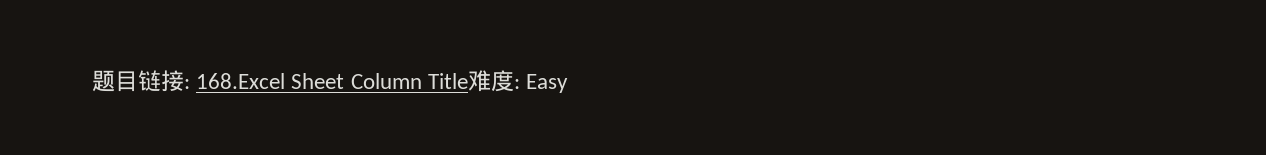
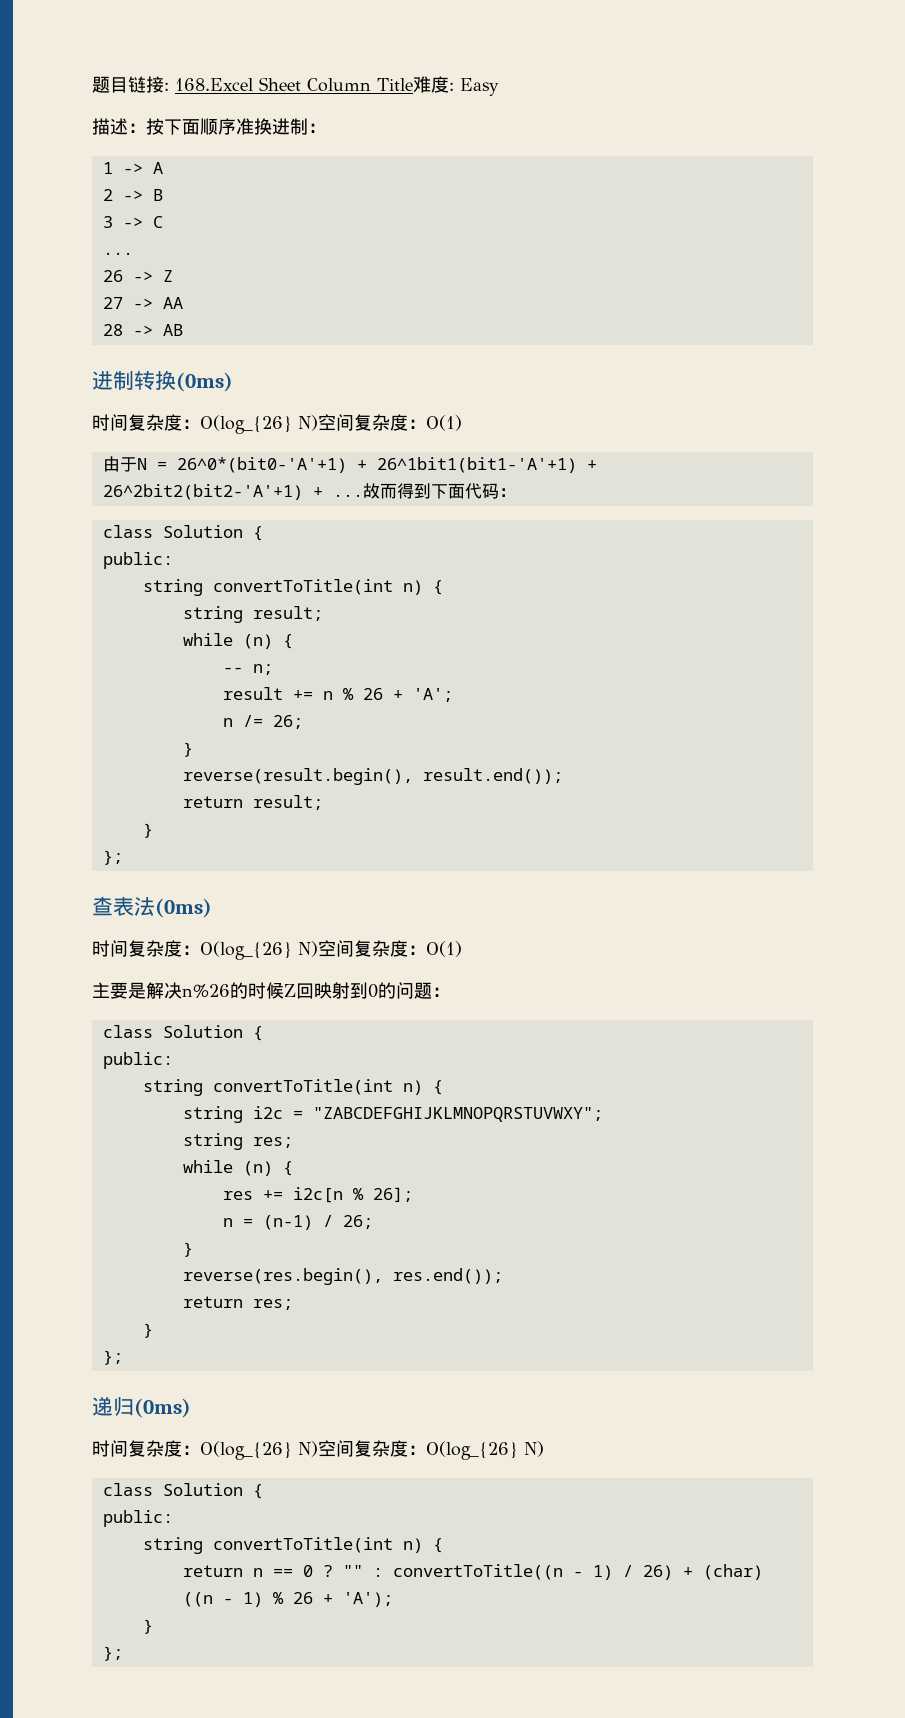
+ 描述：按下面顺序准换进制：
+ 1 -> A
+ 2 -> B
+ 3 -> C
+ ...
+ 26 -> Z
+ 27 -> AA
+ 28 -> AB
+ 进制转换(0ms)
+ 时间复杂度：O(log_{26} N)空间复杂度：O(1)
+ 由于N = 26^0*(bit0-'A'+1) + 26^1bit1(bit1-'A'+1) + 26^2bit2(bit2-'A'+1) + ...故而得到下面代码：
+ class Solution {
+ public:
+ string convertToTitle(int n) {
+ string result;
+ while (n) {
+ -- n;
+ result += n % 26 + 'A';
+ n /= 26;
+ }
+ reverse(result.begin(), result.end());
+ return result;
+ }
+ };
+ 查表法(0ms)
+ 时间复杂度：O(log_{26} N)空间复杂度：O(1)
+ 主要是解决n%26的时候Z回映射到0的问题：
+ class Solution {
+ public:
+ string convertToTitle(int n) {
+ string i2c = "ZABCDEFGHIJKLMNOPQRSTUVWXY";
+ string res;
+ while (n) {
+ res += i2c[n % 26];
+ n = (n-1) / 26;
+ }
+ reverse(res.begin(), res.end());
+ return res;
+ }
+ };
+ 递归(0ms)
+ 时间复杂度：O(log_{26} N)空间复杂度：O(log_{26} N)
+ class Solution {
+ public:
+ string convertToTitle(int n) {
+ return n == 0 ? "" : convertToTitle((n - 1) / 26) + (char) ((n - 1) % 26 + 'A');
+ }
+ };

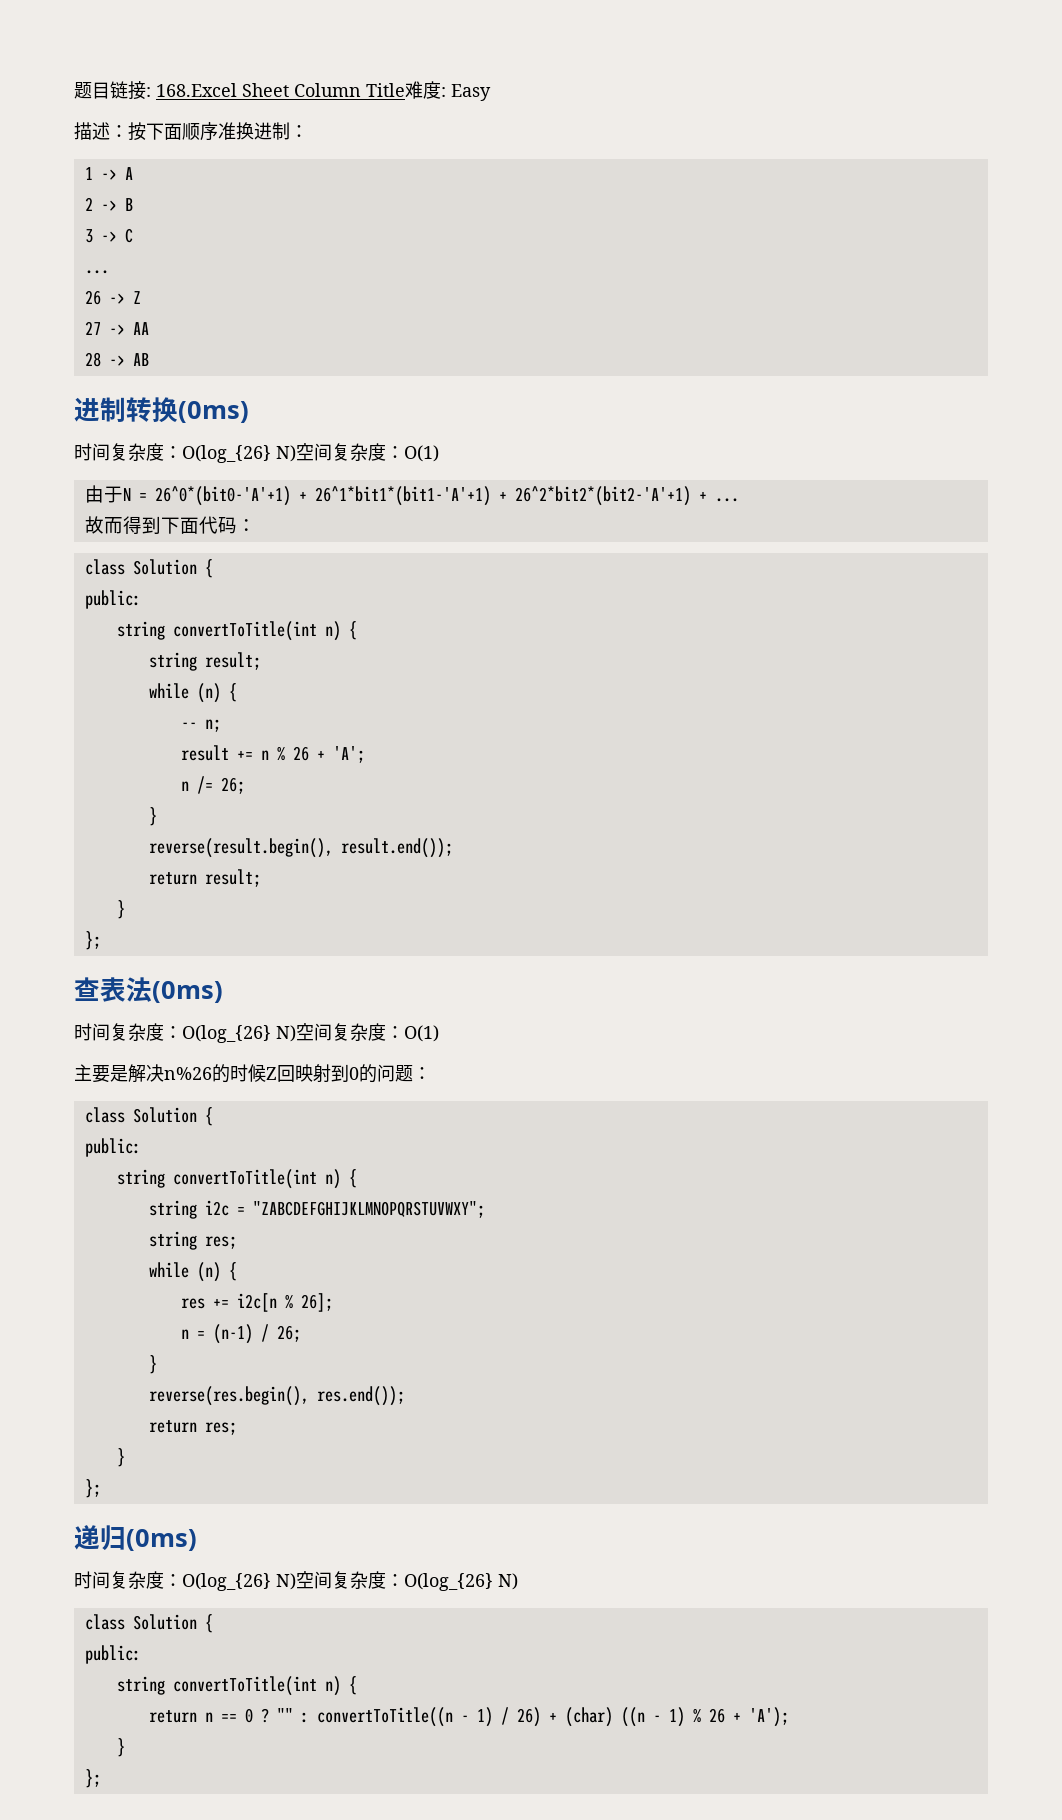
- 由于N = 26^0*(bit0-'A'+1) + 26^1bit1(bit1-'A'+1) + 26^2bit2(bit2-'A'+1) + ...故而得到下面代码：
+ 由于N = 26^0*(bit0-'A'+1) + 26^1*bit1*(bit1-'A'+1) + 26^2*bit2*(bit2-'A'+1) + ...
+ 故而得到下面代码：

